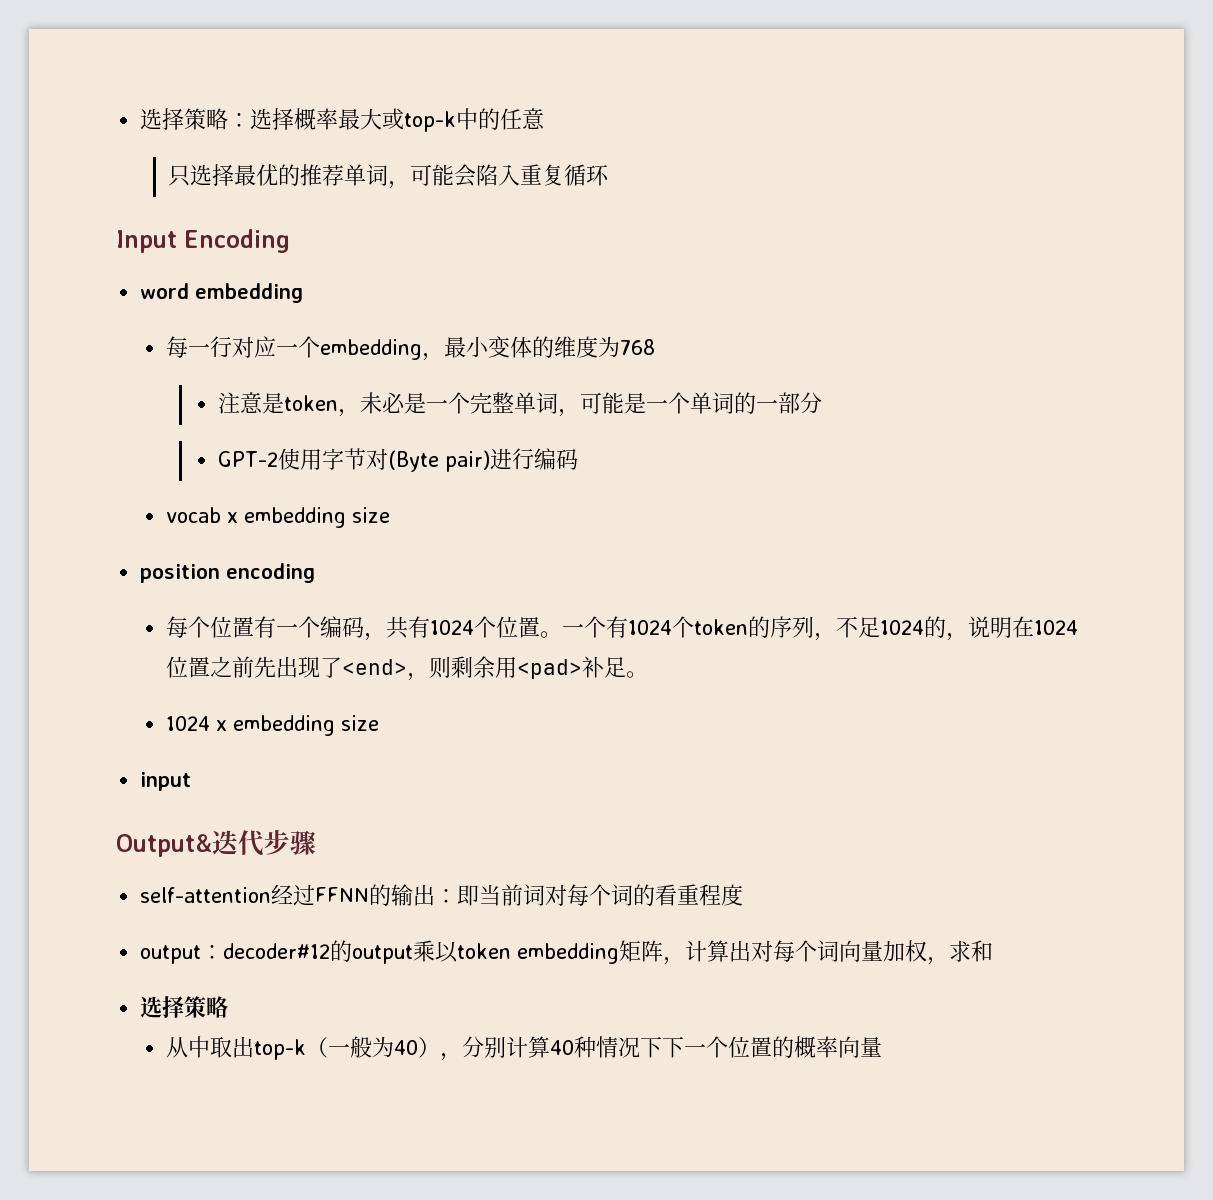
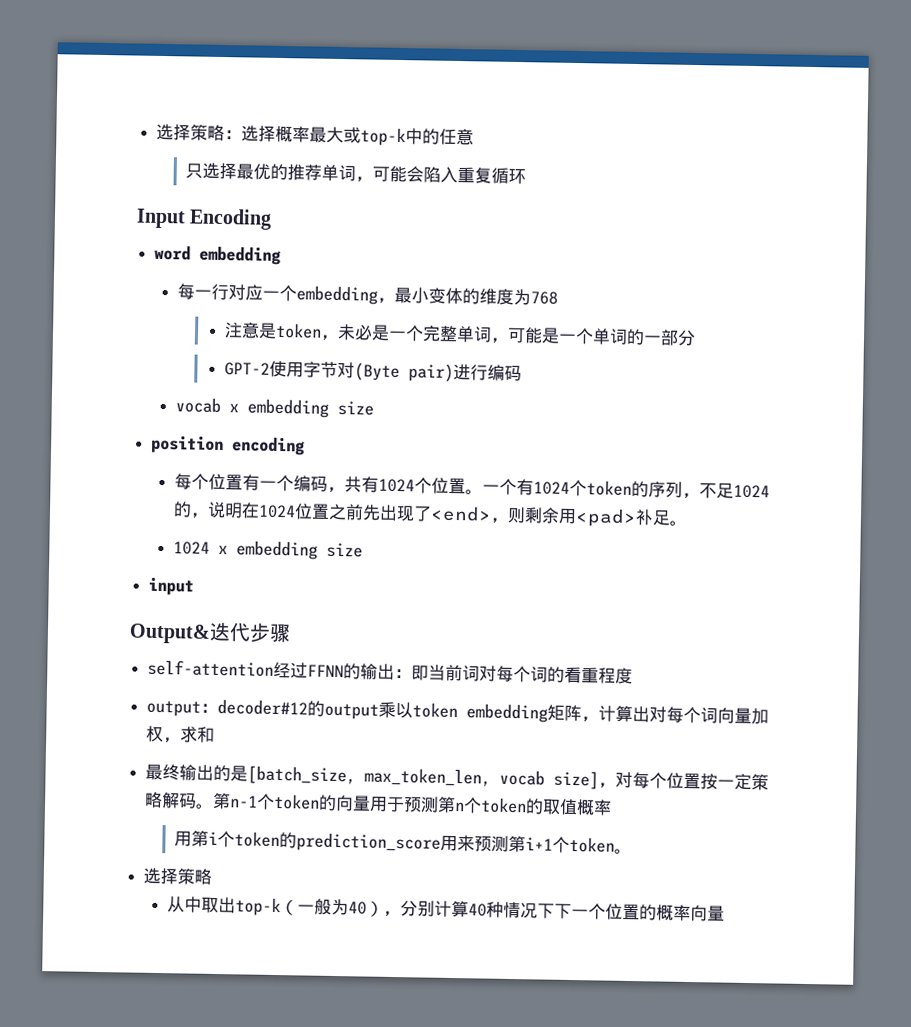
+ 最终输出的是[batch_size, max_token_len, vocab size]，对每个位置按一定策略解码。第n-1个token的向量用于预测第n个token的取值概率
+ 用第i个token的prediction_score用来预测第i+1个token。

